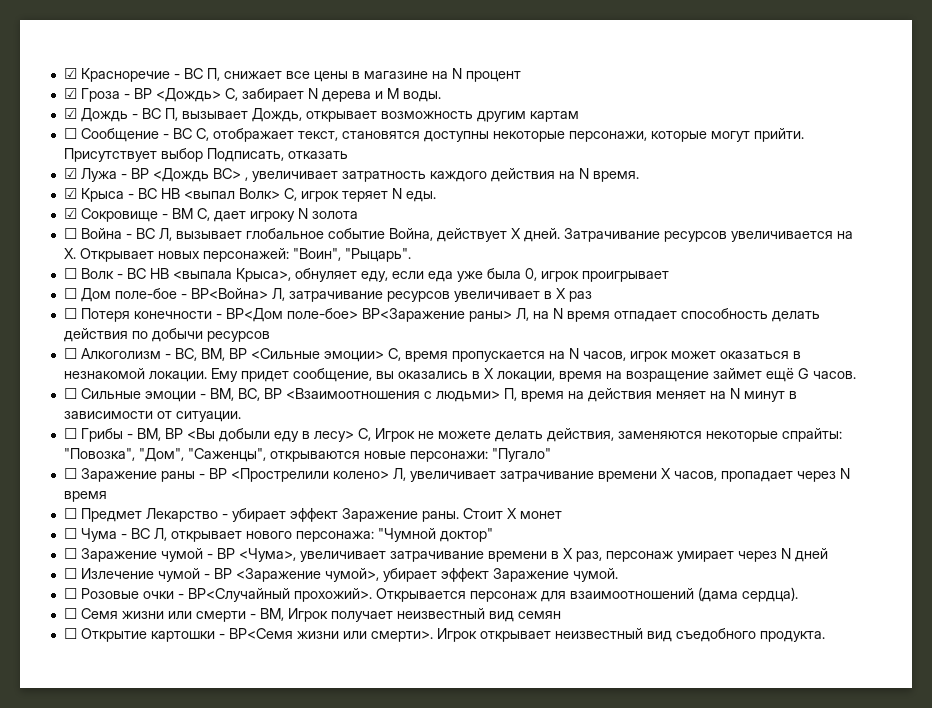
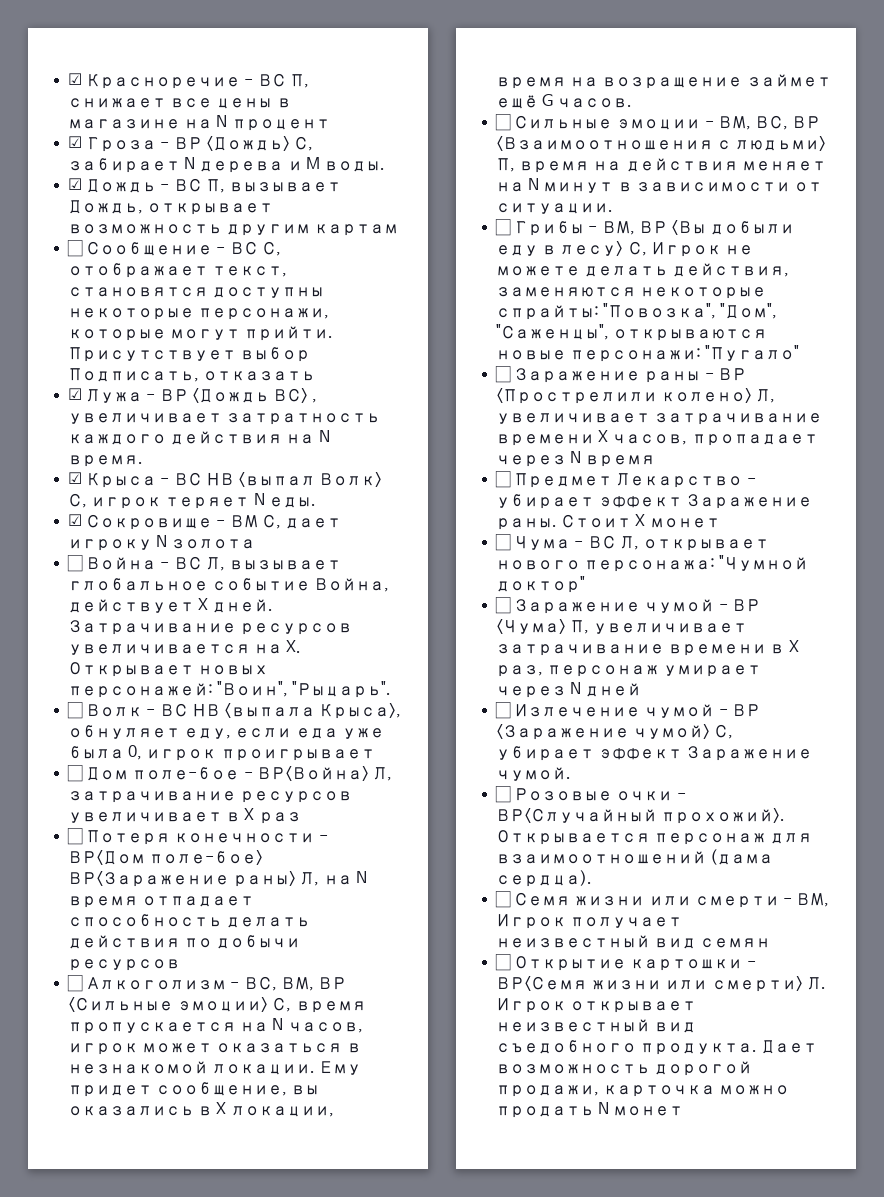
- ☐ Заражение чумой - ВР <Чума>, увеличивает затрачивание времени в X раз, персонаж умирает через N дней
+ ☐ Заражение чумой - ВР <Чума> П, увеличивает затрачивание времени в X раз, персонаж умирает через N дней
- ☐ Излечение чумой - ВР <Заражение чумой>, убирает эффект Заражение чумой.
+ ☐ Излечение чумой - ВР <Заражение чумой> С, убирает эффект Заражение чумой.
- ☐ Открытие картошки - ВР<Семя жизни или смерти>. Игрок открывает неизвестный вид съедобного продукта.
+ ☐ Открытие картошки - ВР<Семя жизни или смерти> Л. Игрок открывает неизвестный вид съедобного продукта.
+ Дает возможность дорогой продажи, карточка можно продать N монет

